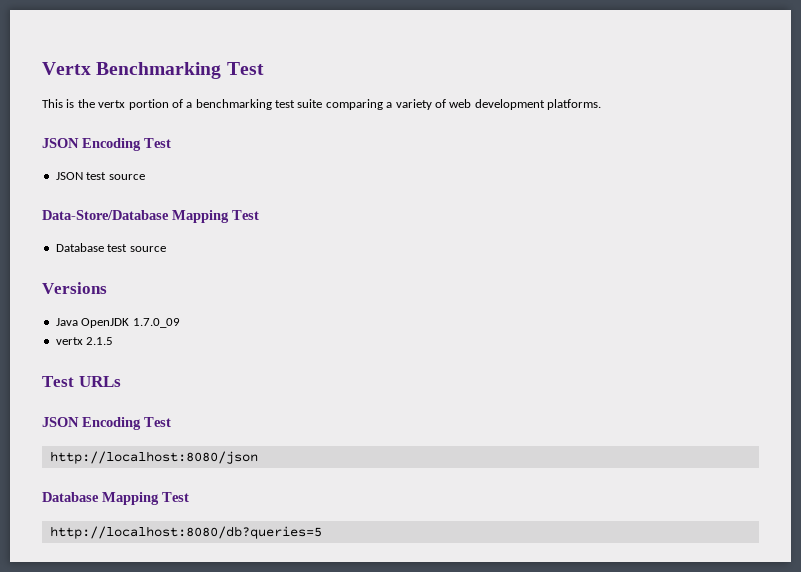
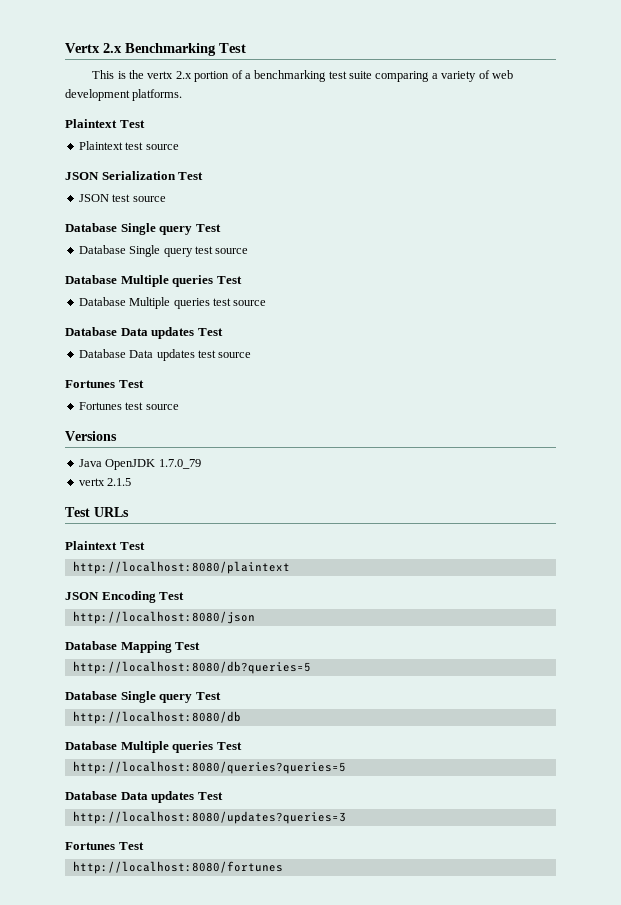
- Vertx Benchmarking Test
+ Vertx 2.x Benchmarking Test
- This is the vertx portion of a benchmarking test suite comparing a variety of web development platforms.
- JSON Encoding Test
+ This is the vertx 2.x portion of a benchmarking test suite comparing a variety of web development platforms.
+ Plaintext Test
+ Plaintext test source
+ JSON Serialization Test
  JSON test source
- Data-Store/Database Mapping Test
- Database test source
+ Database Single query Test
+ Database Single query test source
+ Database Multiple queries Test
+ Database Multiple queries test source
+ Database Data updates Test
+ Database Data updates test source
+ Fortunes Test
+ Fortunes test source
- Java OpenJDK 1.7.0_09
+ Java OpenJDK 1.7.0_79
  Test URLs
+ Plaintext Test
+ http://localhost:8080/plaintext
  http://localhost:8080/db?queries=5
+ Database Single query Test
+ http://localhost:8080/db
+ Database Multiple queries Test
+ http://localhost:8080/queries?queries=5
+ Database Data updates Test
+ http://localhost:8080/updates?queries=3
+ Fortunes Test
+ http://localhost:8080/fortunes

